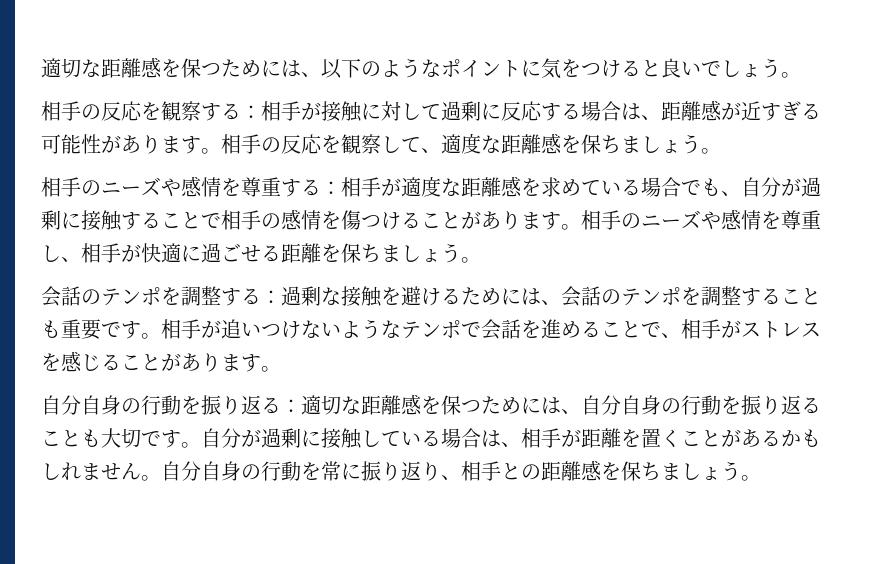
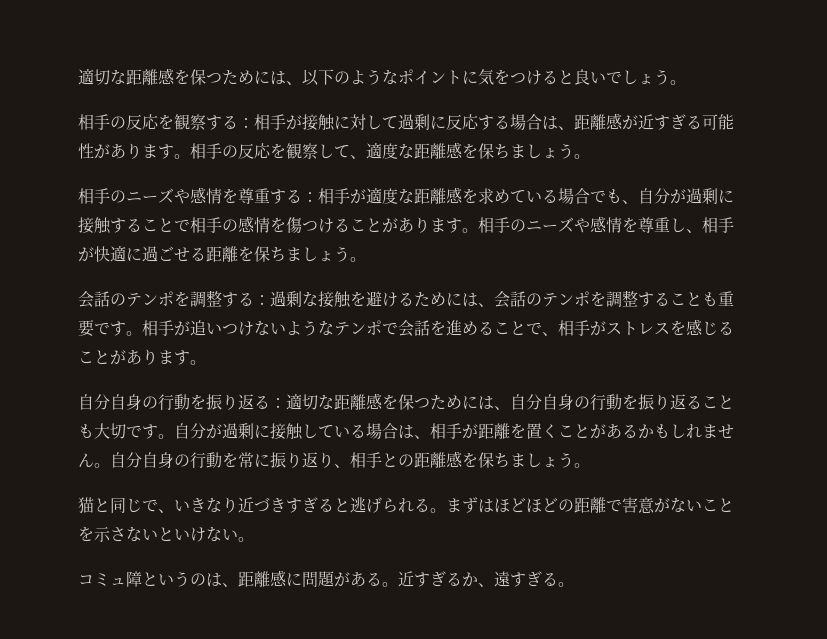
+ 猫と同じで、いきなり近づきすぎると逃げられる。まずはほどほどの距離で害意がないことを示さないといけない。
+ コミュ障というのは、距離感に問題がある。近すぎるか、遠すぎる。

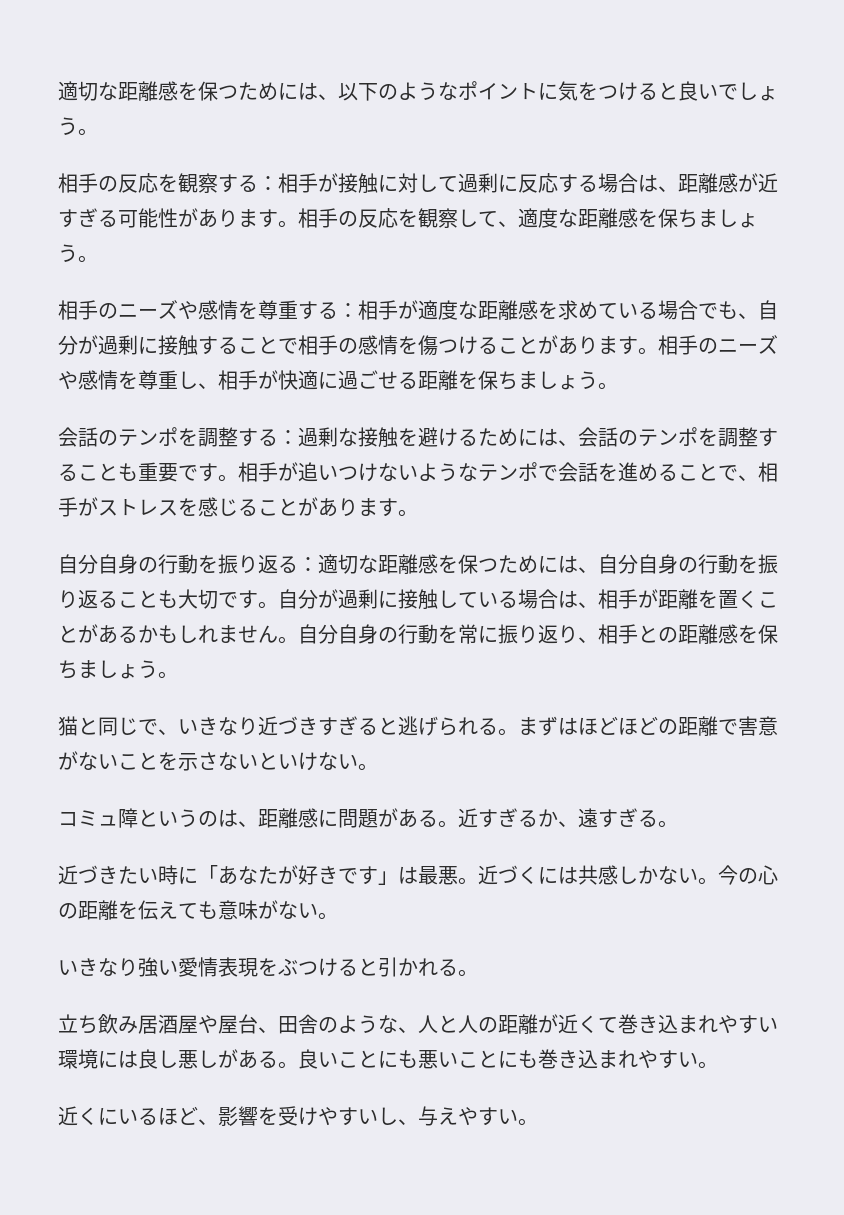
+ 近づきたい時に「あなたが好きです」は最悪。近づくには共感しかない。今の心の距離を伝えても意味がない。
+ いきなり強い愛情表現をぶつけると引かれる。
+ 立ち飲み居酒屋や屋台、田舎のような、人と人の距離が近くて巻き込まれやすい環境には良し悪しがある。良いことにも悪いことにも巻き込まれやすい。
+ 近くにいるほど、影響を受けやすいし、与えやすい。

